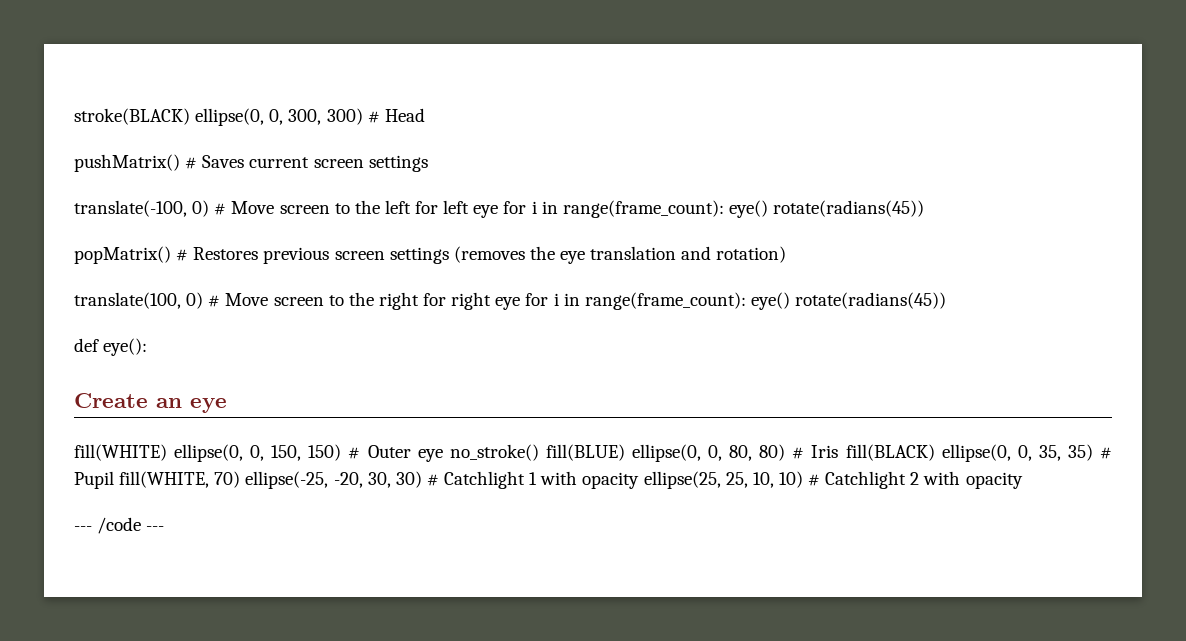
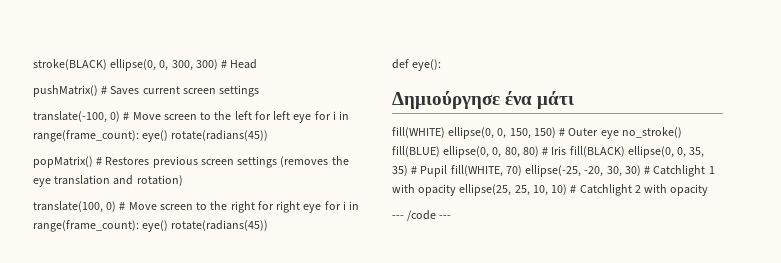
- Create an eye
+ Δημιούργησε ένα μάτι

